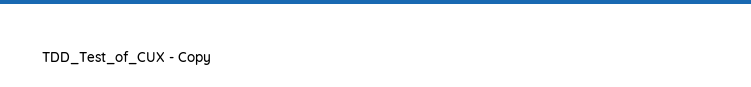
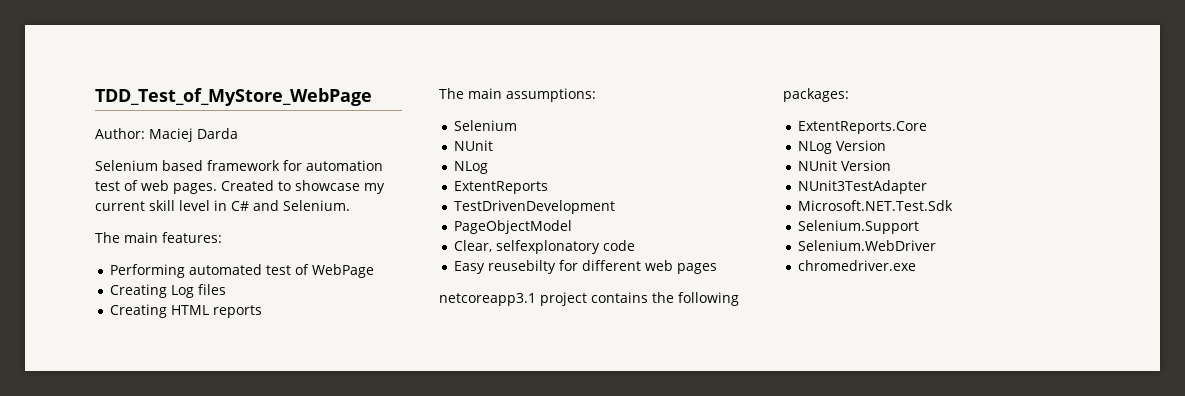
- TDD_Test_of_CUX - Copy
+ TDD_Test_of_MyStore_WebPage
+ Author: Maciej Darda
+ Selenium based framework for automation test of web pages. Created to showcase my current skill level in C# and Selenium.
+ The main features:
+ Performing automated test of WebPage
+ Creating Log files
+ Creating HTML reports
+ The main assumptions:
+ Selenium
+ NUnit
+ NLog
+ ExtentReports
+ TestDrivenDevelopment
+ PageObjectModel
+ Clear, selfexplonatory code
+ Easy reusebilty for different web pages
+ netcoreapp3.1 project contains the following packages:
+ ExtentReports.Core
+ NLog Version
+ NUnit Version
+ NUnit3TestAdapter
+ Microsoft.NET.Test.Sdk
+ Selenium.Support
+ Selenium.WebDriver
+ chromedriver.exe

